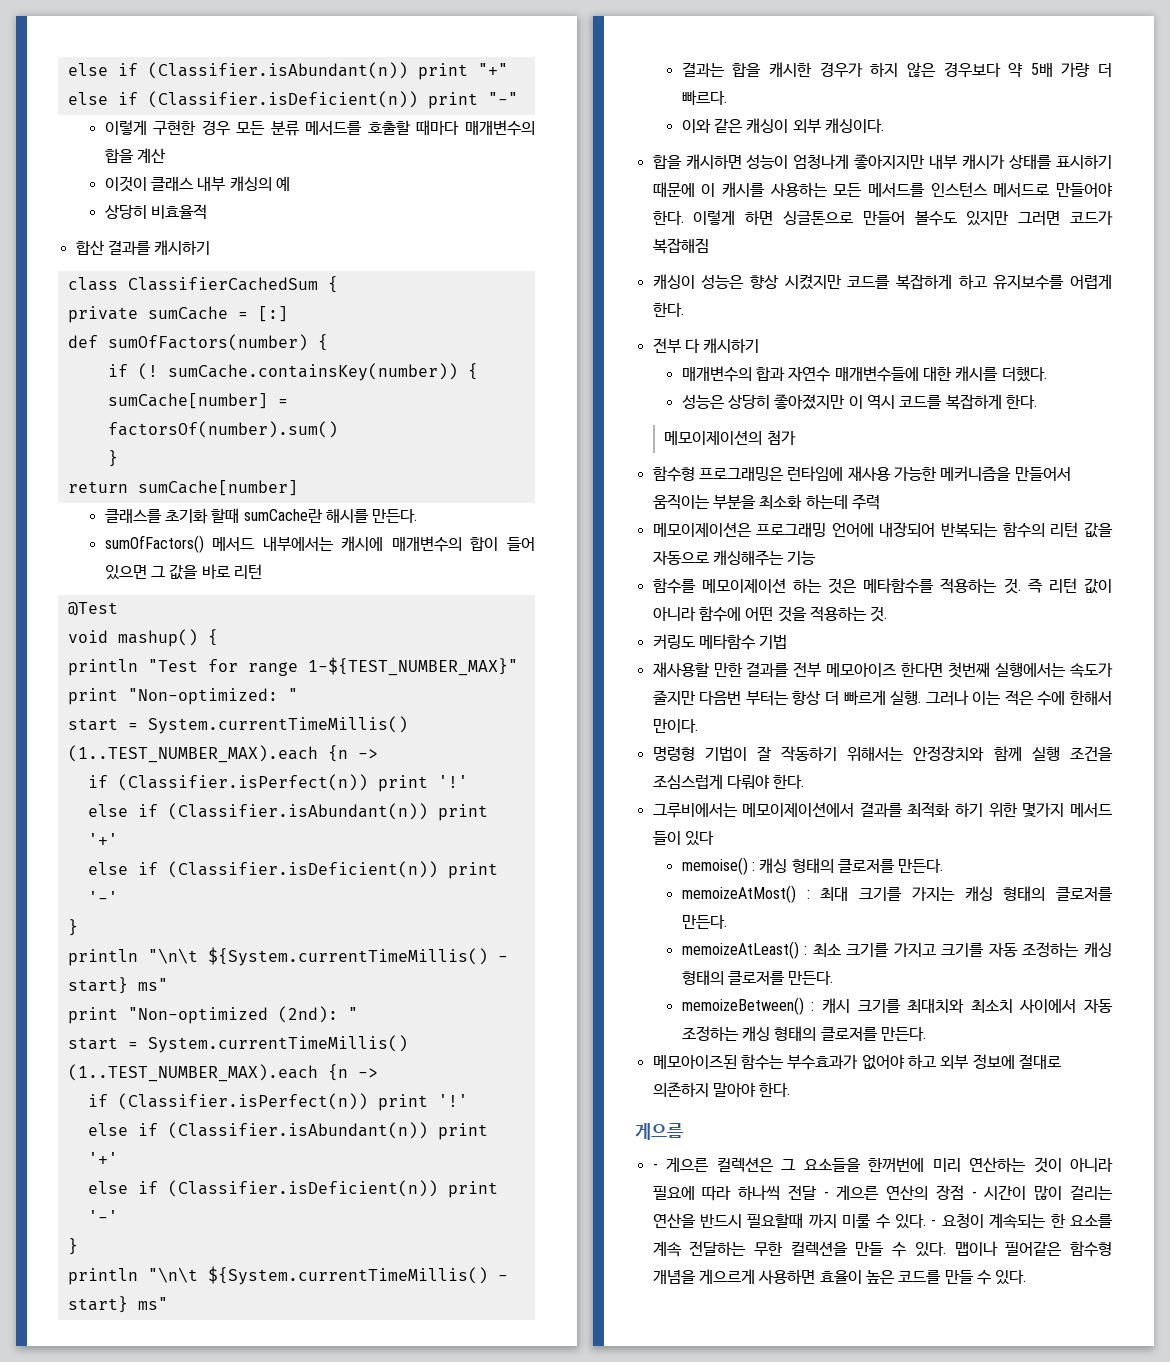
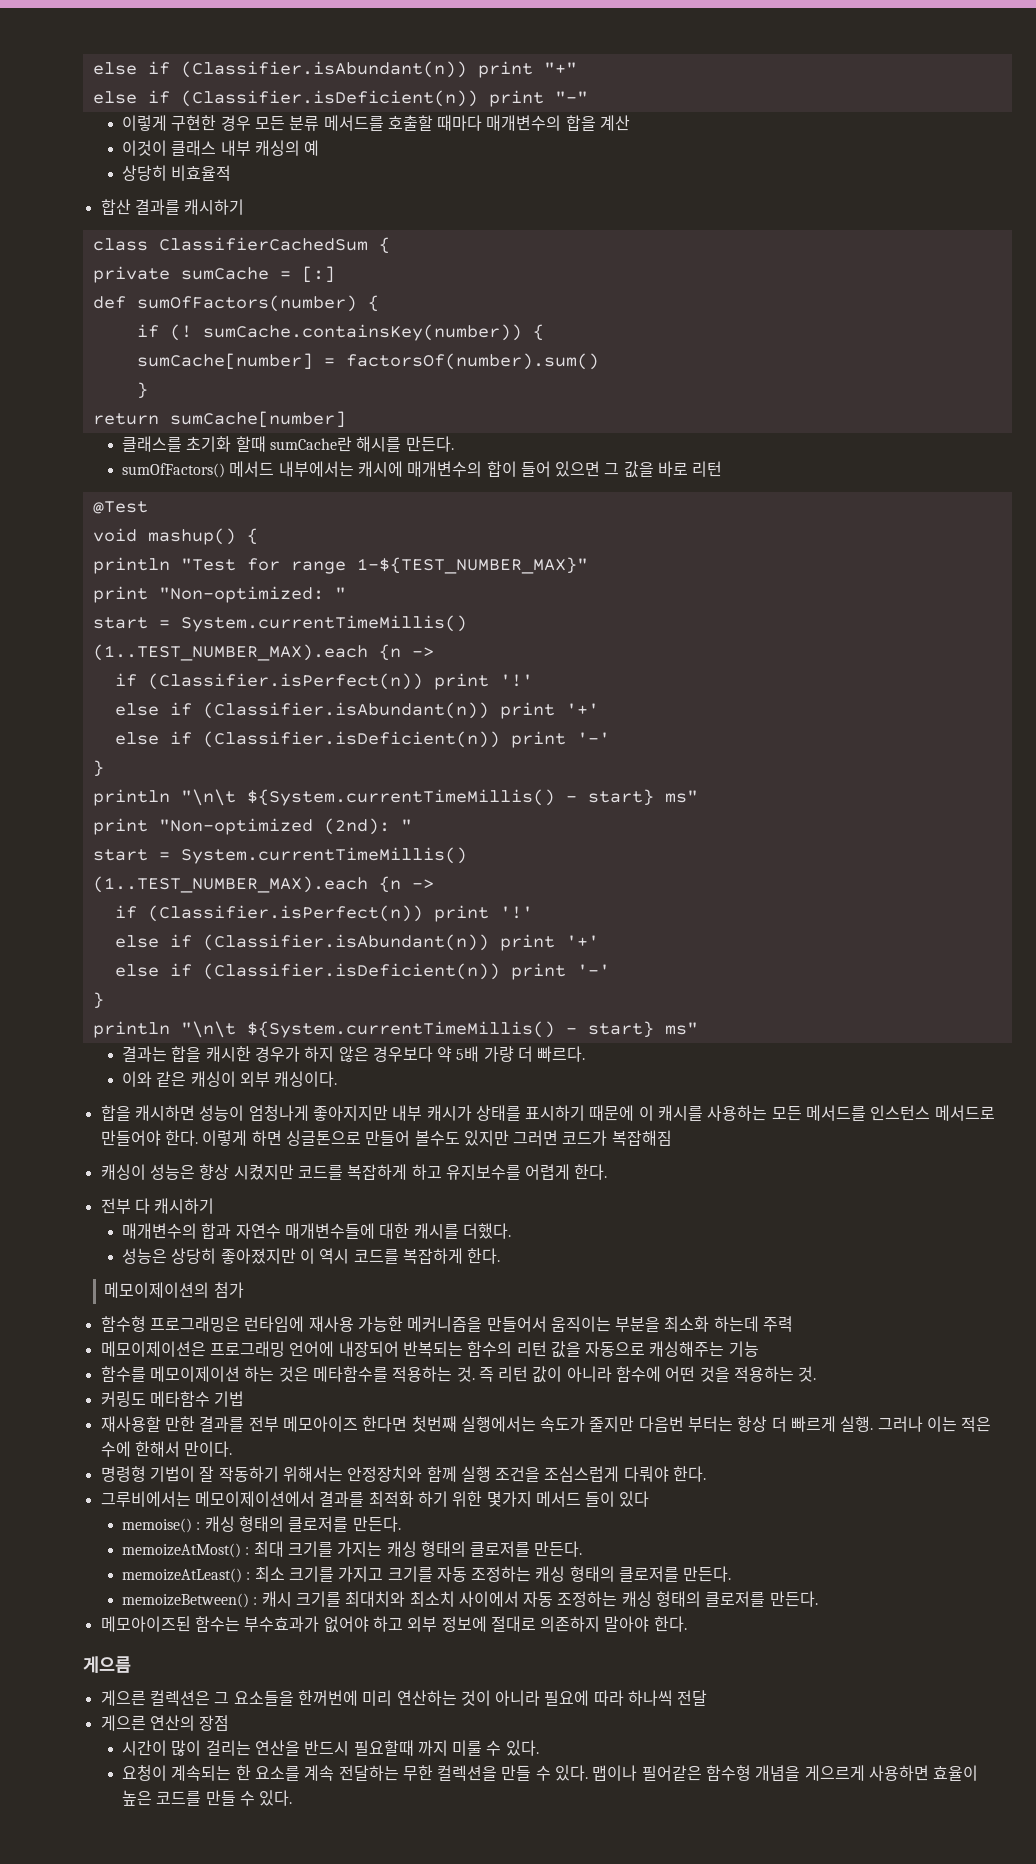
- - 게으른 컬렉션은 그 요소들을 한꺼번에 미리 연산하는 것이 아니라 필요에 따라 하나씩 전달 - 게으른 연산의 장점 - 시간이 많이 걸리는 연산을 반드시 필요할때 까지 미룰 수 있다. - 요청이 계속되는 한 요소를 계속 전달하는 무한 컬렉션을 만들 수 있다.
+ 게으른 컬렉션은 그 요소들을 한꺼번에 미리 연산하는 것이 아니라 필요에 따라 하나씩 전달
+ 게으른 연산의 장점
+ 시간이 많이 걸리는 연산을 반드시 필요할때 까지 미룰 수 있다.
+ 요청이 계속되는 한 요소를 계속 전달하는 무한 컬렉션을 만들 수 있다.

